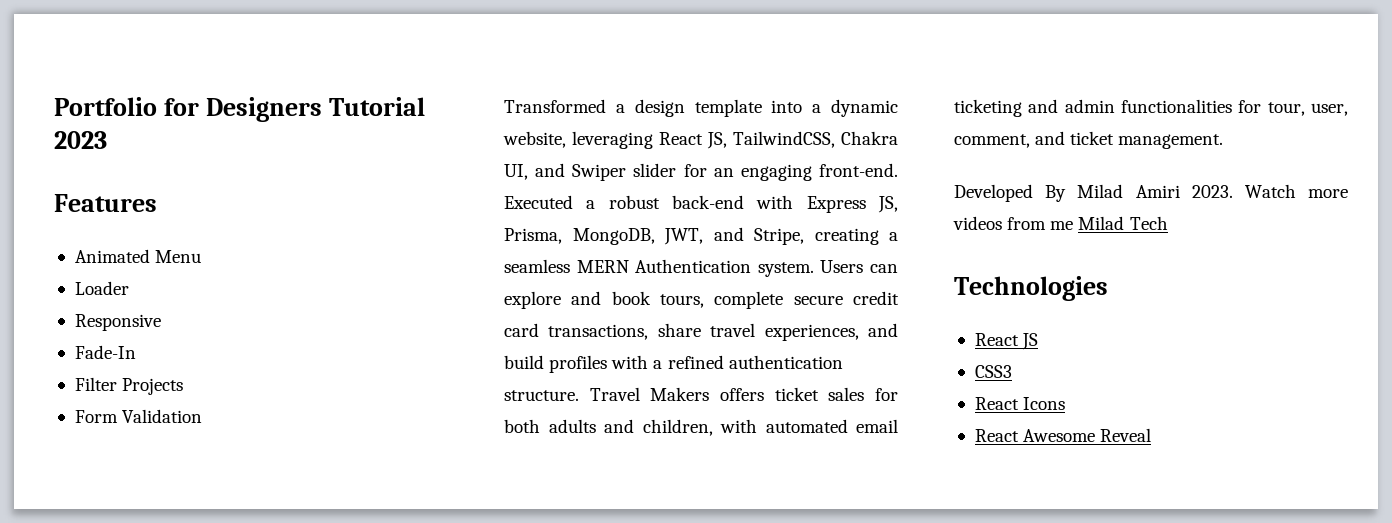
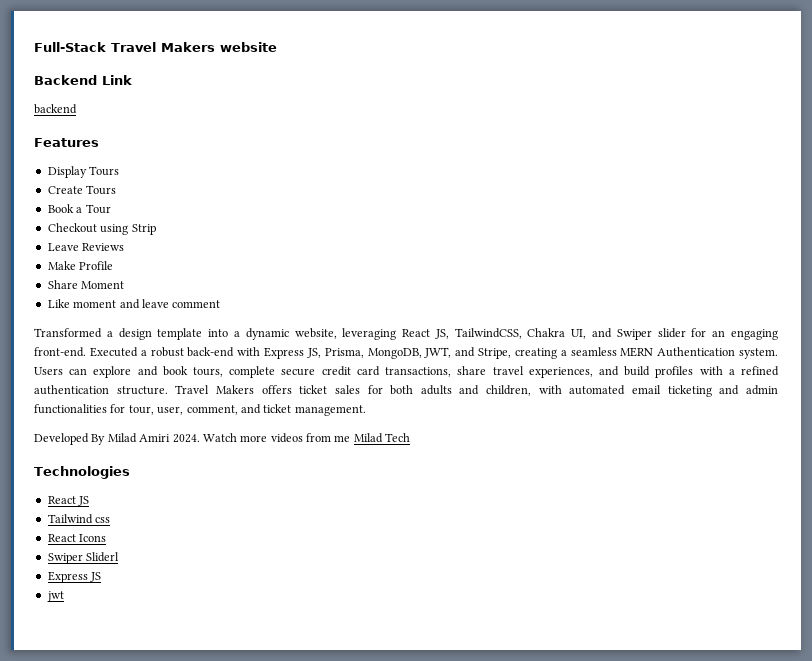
- Portfolio for Designers Tutorial 2023
+ Full-Stack Travel Makers website
+ Backend Link
+ backend
  Features
- Animated Menu
- Loader
- Responsive
- Fade-In
- Filter Projects
- Form Validation
+ Display Tours
+ Create Tours
+ Book a Tour
+ Checkout using Strip
+ Leave Reviews
+ Make Profile
+ Share Moment
+ Like moment and leave comment
- Developed By Milad Amiri 2023.
+ Developed By Milad Amiri 2024.
- CSS3
+ Tailwind css
- React Awesome Reveal
+ Swiper Sliderl
+ Express JS
+ jwt

